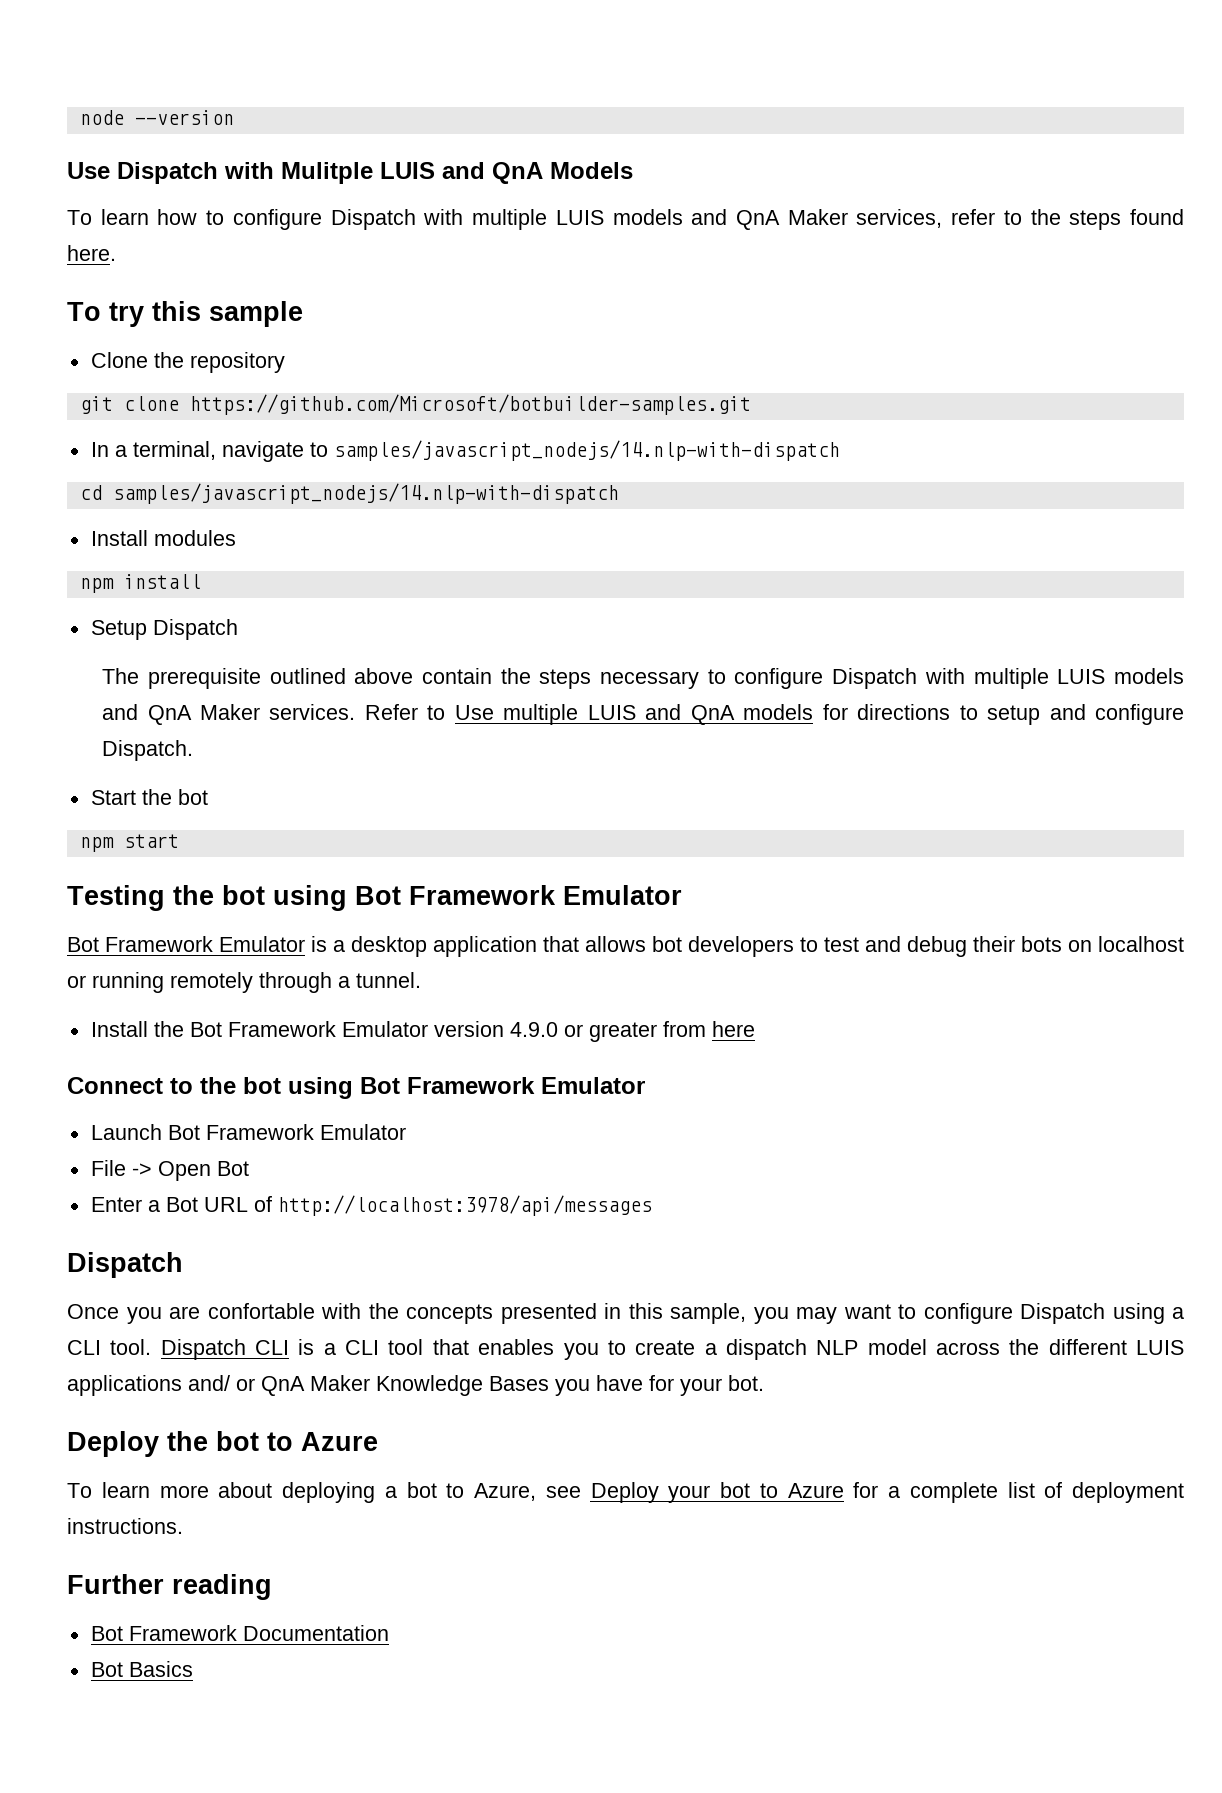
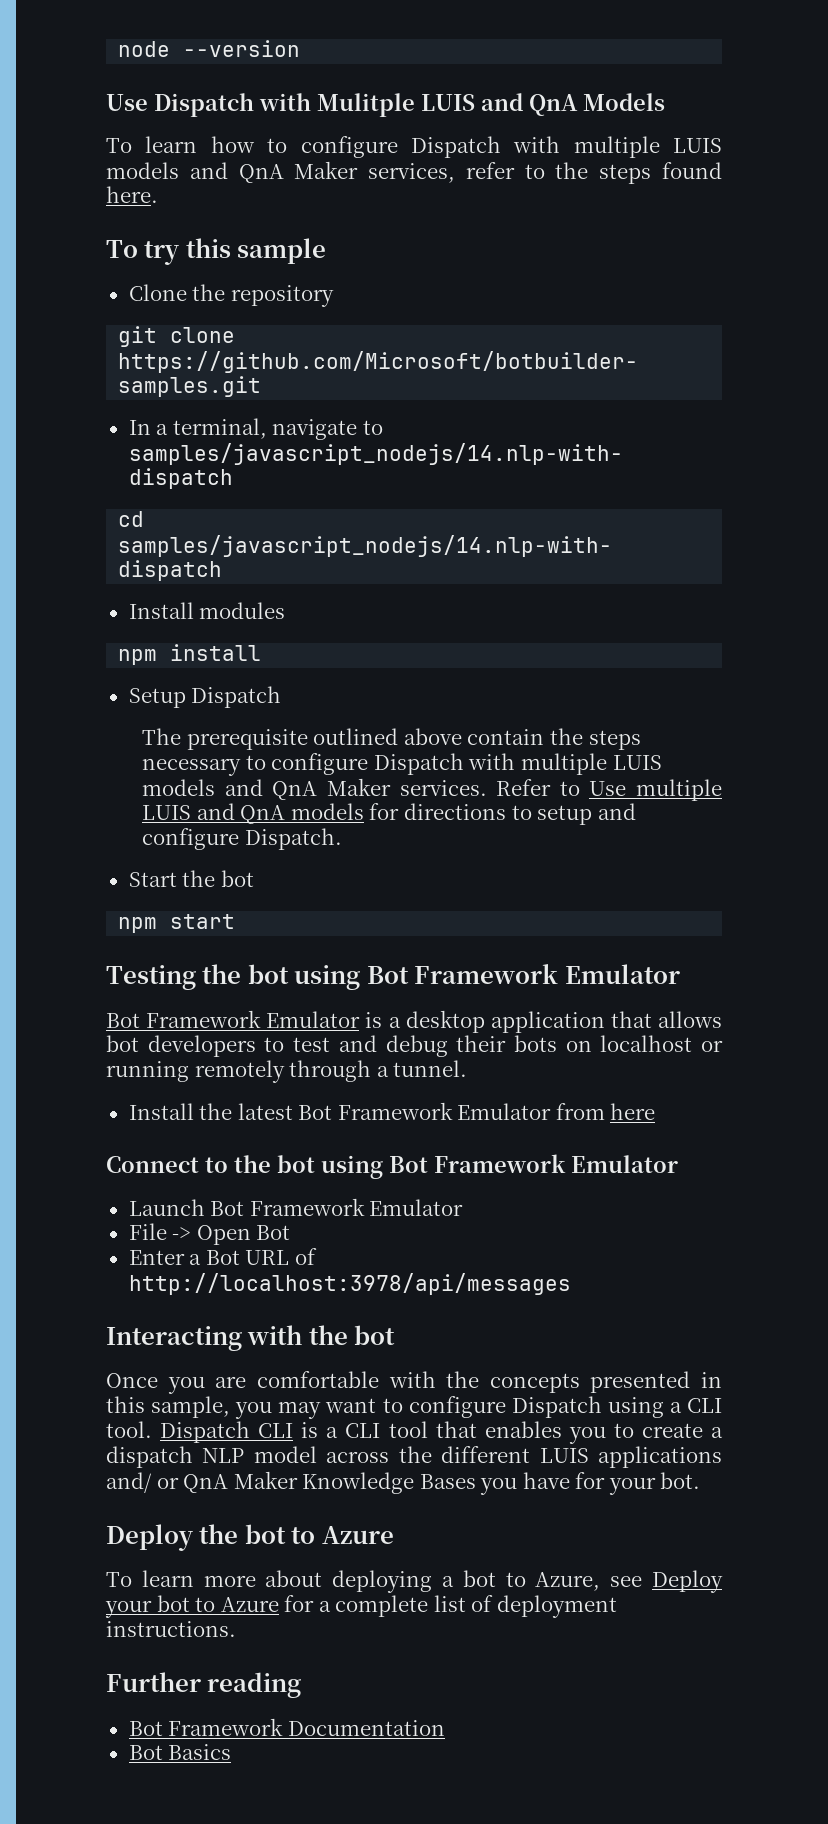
- Install the Bot Framework Emulator version 4.9.0 or greater from here
+ Install the latest Bot Framework Emulator from here
  Enter a Bot URL of http://localhost:3978/api/messages
- Dispatch
+ Interacting with the bot
- Once you are confortable with the concepts presented in this sample, you may want to configure Dispatch using a CLI tool.
+ Once you are comfortable with the concepts presented in this sample, you may want to configure Dispatch using a CLI tool.

